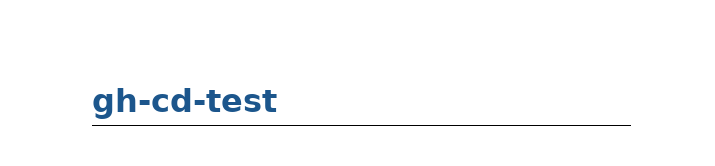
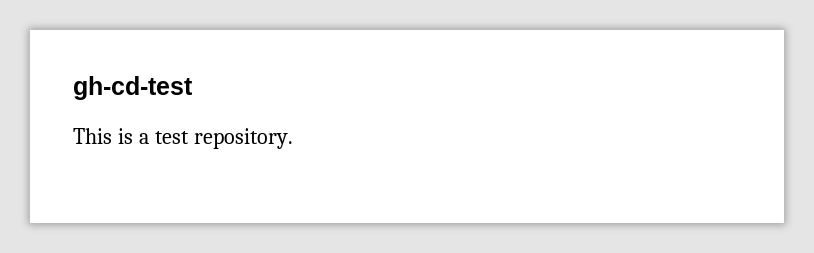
+ This is a test repository.

